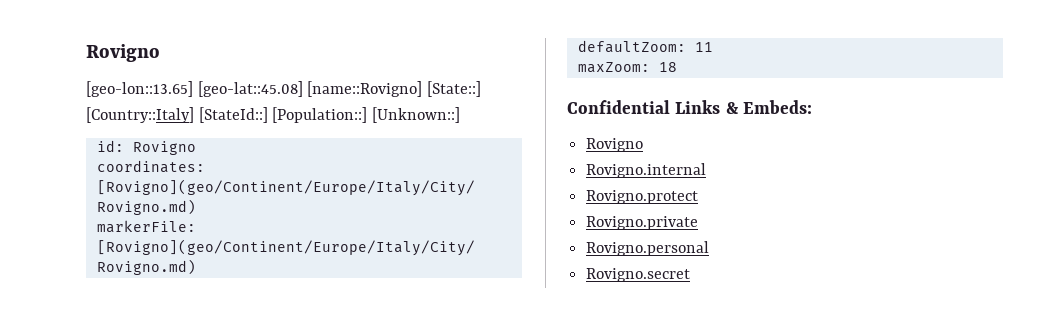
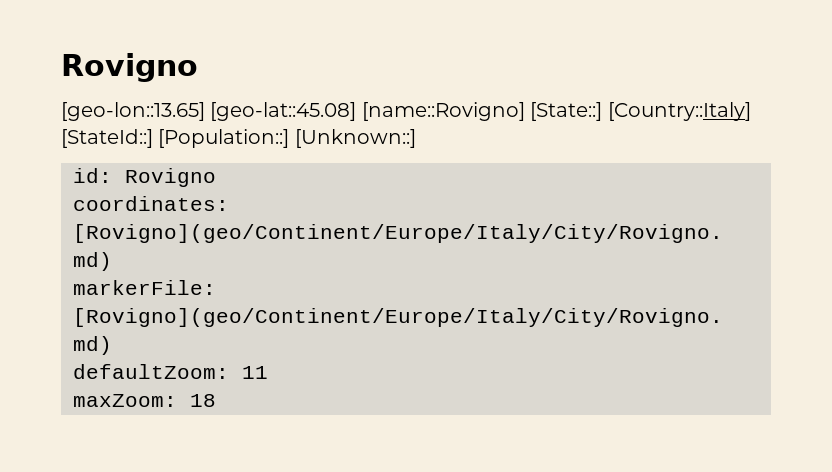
- Confidential Links & Embeds:
- Rovigno
- Rovigno.internal
- Rovigno.protect
- Rovigno.private
- Rovigno.personal
- Rovigno.secret

